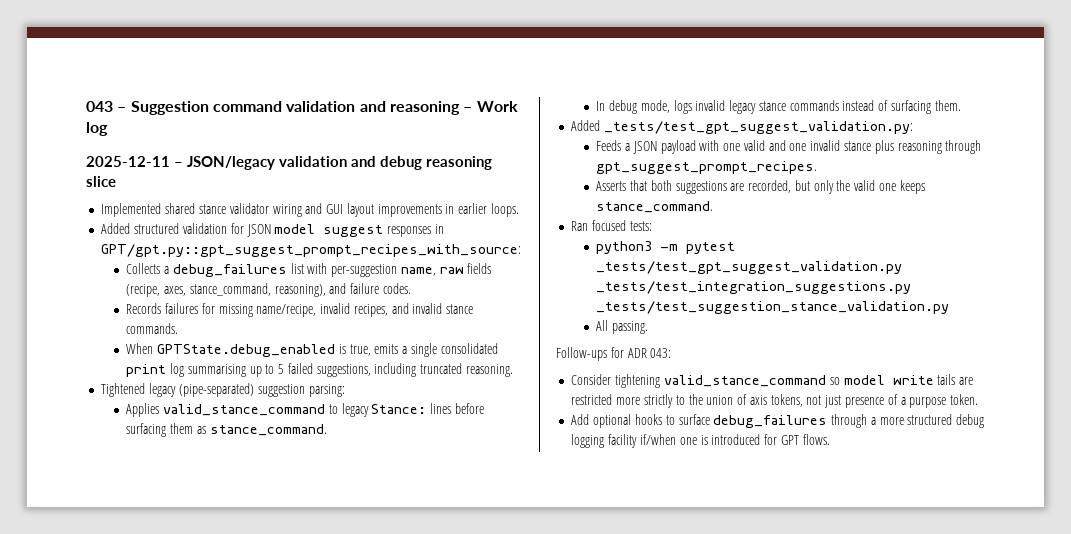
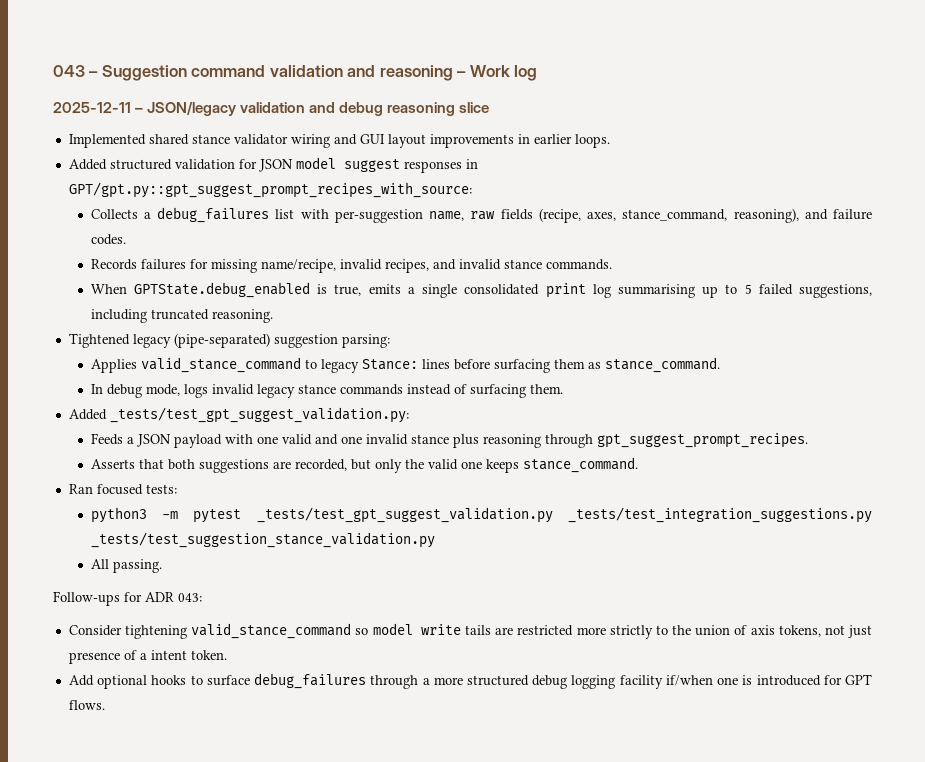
- Consider tightening valid_stance_command so model write tails are restricted more strictly to the union of axis tokens, not just presence of a purpose token.
+ Consider tightening valid_stance_command so model write tails are restricted more strictly to the union of axis tokens, not just presence of a intent token.

